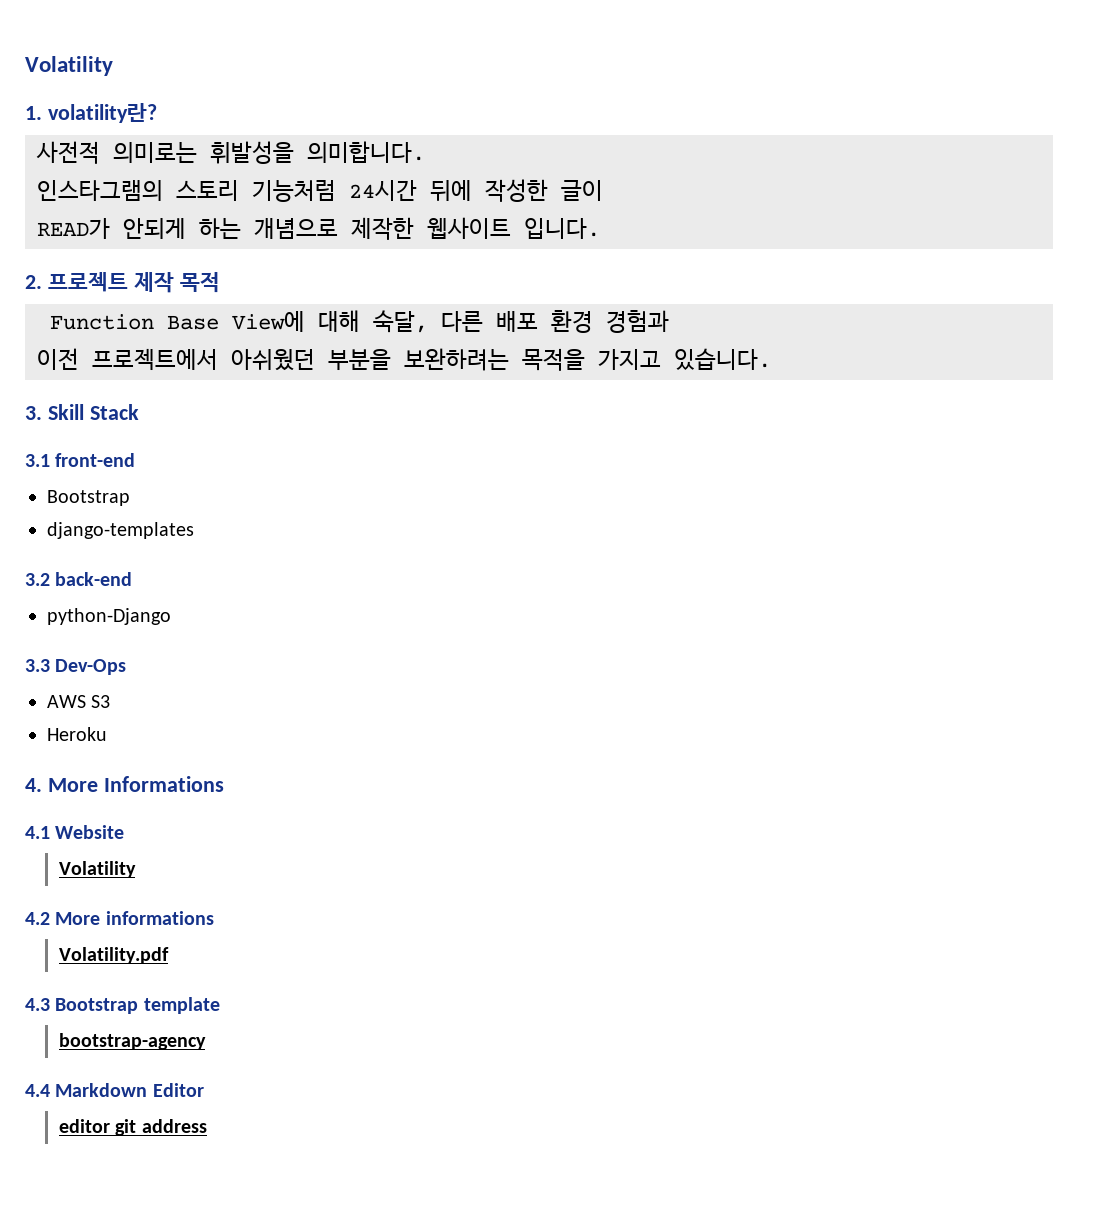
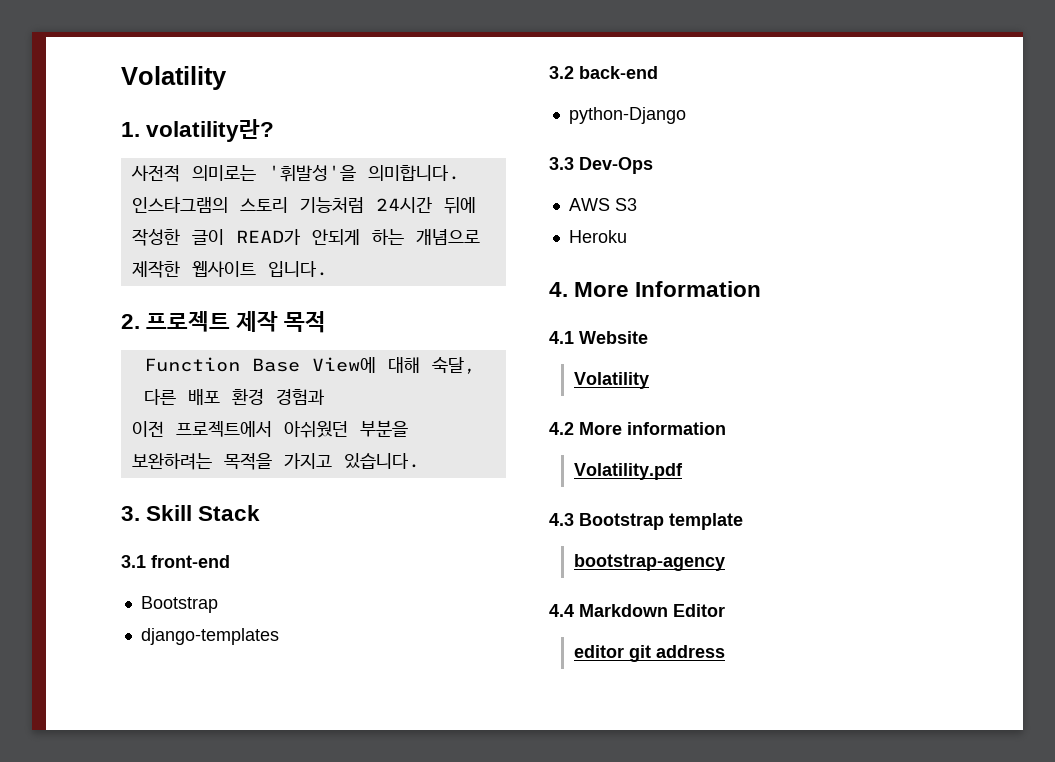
- 사전적 의미로는 휘발성을 의미합니다.
+ 사전적 의미로는 '휘발성'을 의미합니다.
- 인스타그램의 스토리 기능처럼 24시간 뒤에 작성한 글이
- READ가 안되게 하는 개념으로 제작한 웹사이트 입니다.
+ 인스타그램의 스토리 기능처럼 24시간 뒤에 작성한 글이 READ가 안되게 하는 개념으로 제작한 웹사이트 입니다.
- 4. More Informations
+ 4. More Information
- 4.2 More informations
+ 4.2 More information

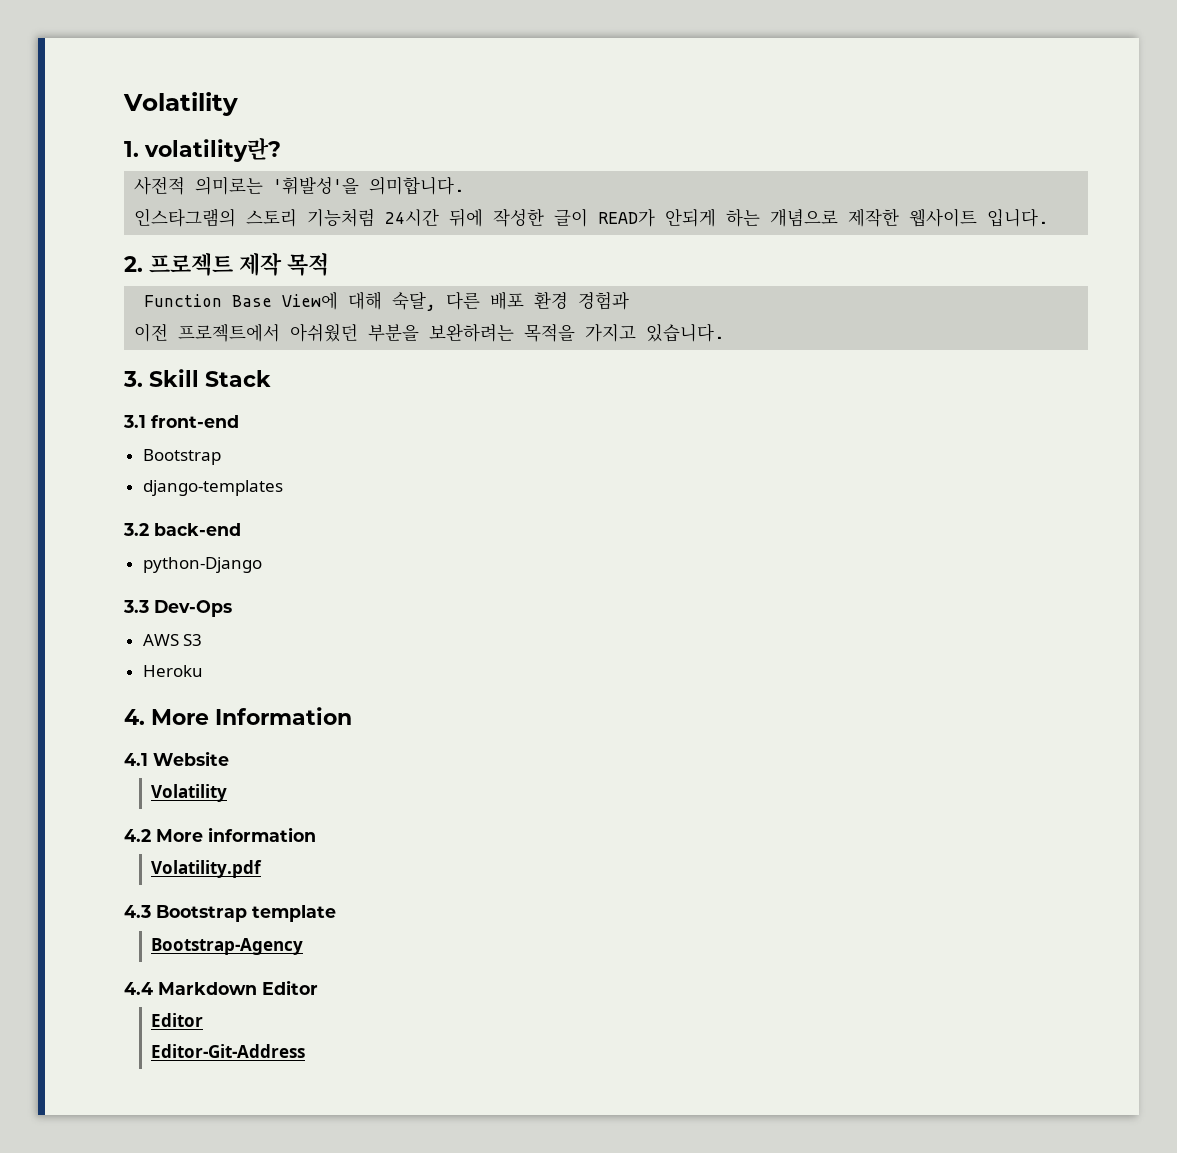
- bootstrap-agency
+ Bootstrap-Agency
  4.4 Markdown Editor
- editor git address
+ Editor
+ Editor-Git-Address

